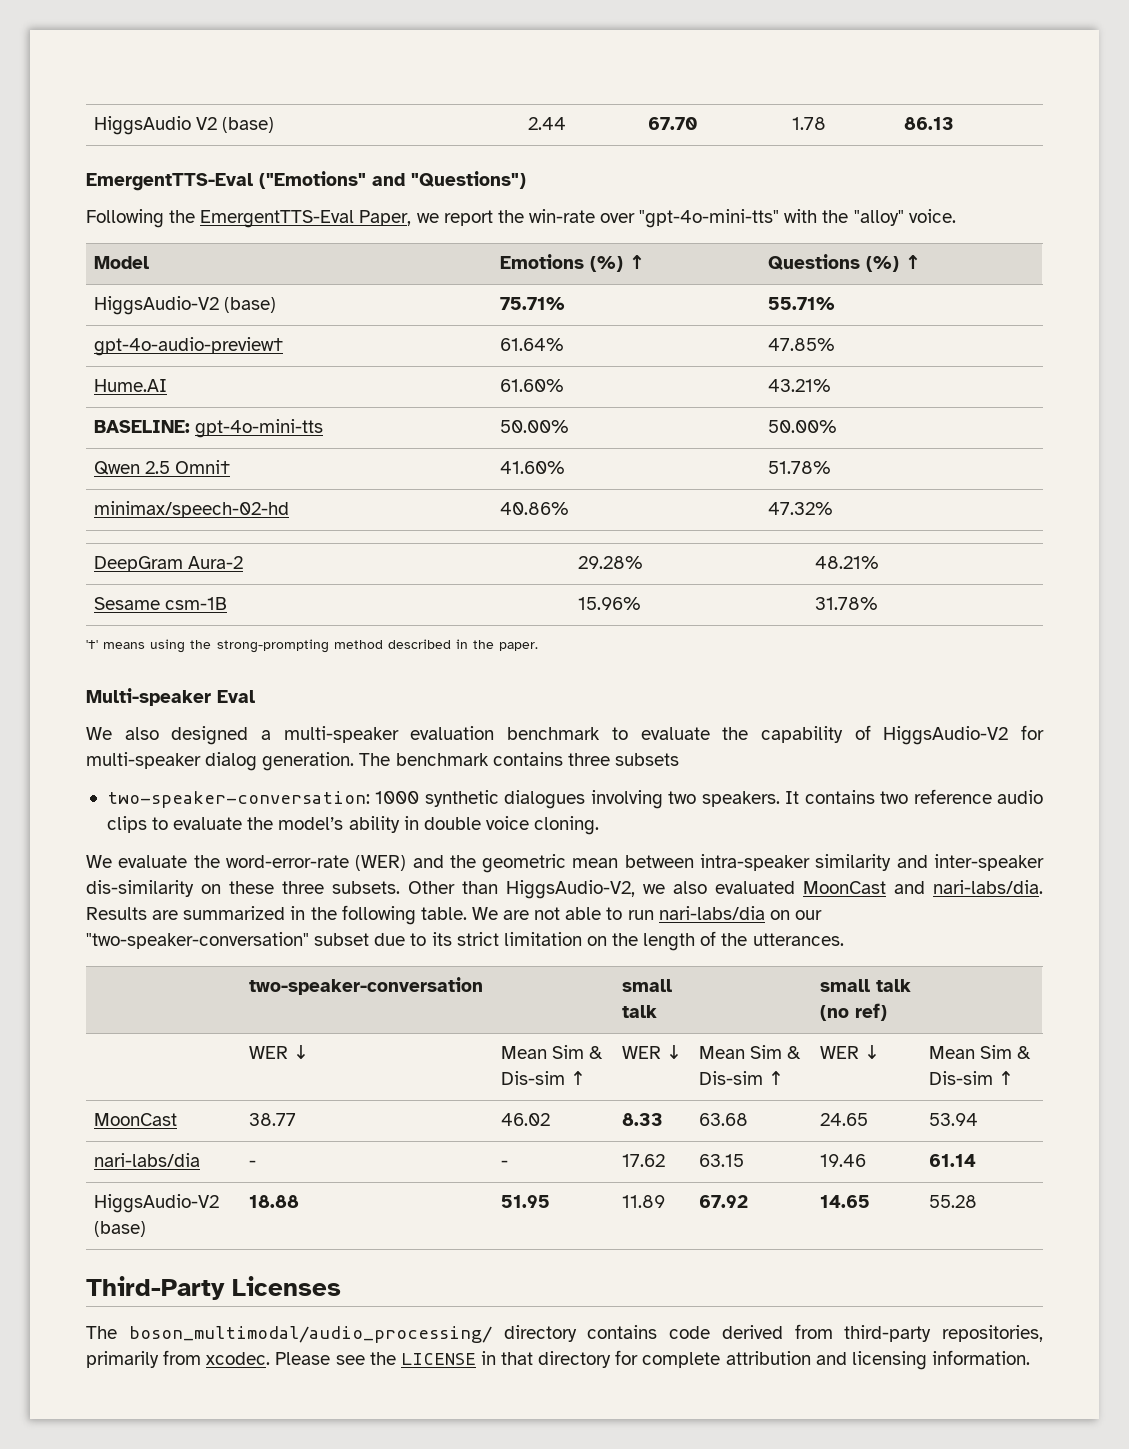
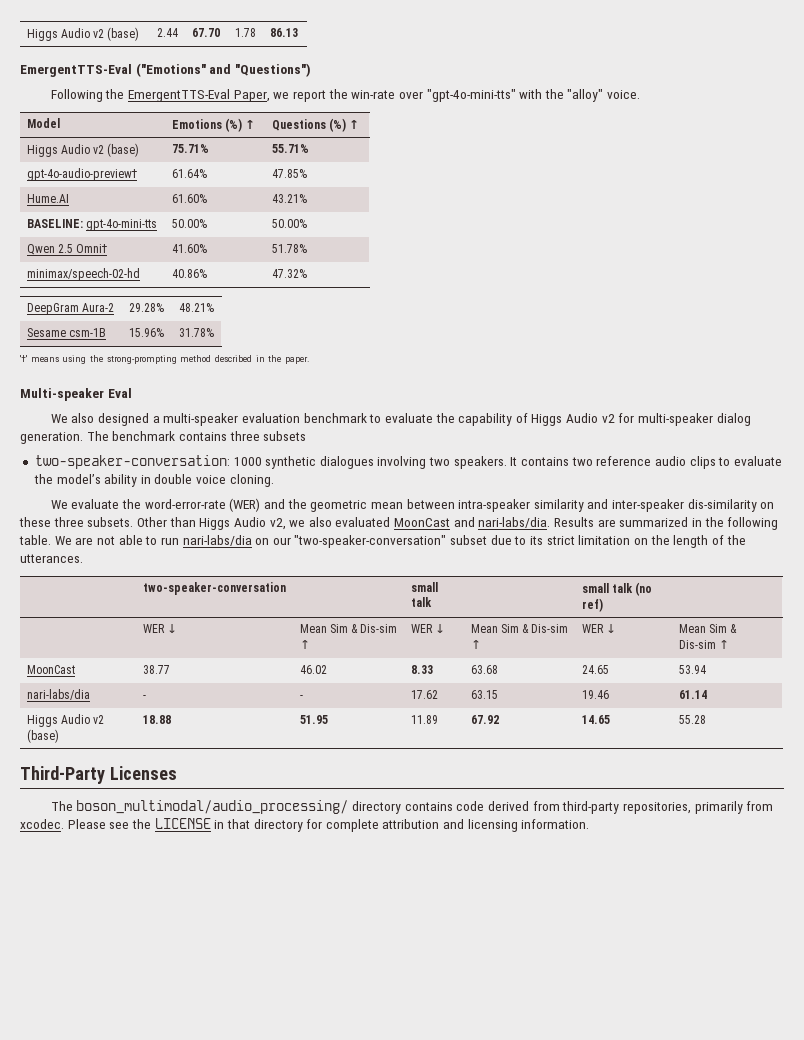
- HiggsAudio V2 (base) | 2.44 | 67.70 | 1.78 | 86.13
+ Higgs Audio v2 (base) | 2.44 | 67.70 | 1.78 | 86.13
- HiggsAudio-V2 (base) | 75.71% | 55.71%
+ Higgs Audio v2 (base) | 75.71% | 55.71%
- We also designed a multi-speaker evaluation benchmark to evaluate the capability of HiggsAudio-V2 for multi-speaker dialog generation.
+ We also designed a multi-speaker evaluation benchmark to evaluate the capability of Higgs Audio v2 for multi-speaker dialog generation.
- Other than HiggsAudio-V2, we also evaluated MoonCast and nari-labs/dia.
+ Other than Higgs Audio v2, we also evaluated MoonCast and nari-labs/dia.
- HiggsAudio-V2 (base) | 18.88 | 51.95 | 11.89 | 67.92 | 14.65 | 55.28
+ Higgs Audio v2 (base) | 18.88 | 51.95 | 11.89 | 67.92 | 14.65 | 55.28

